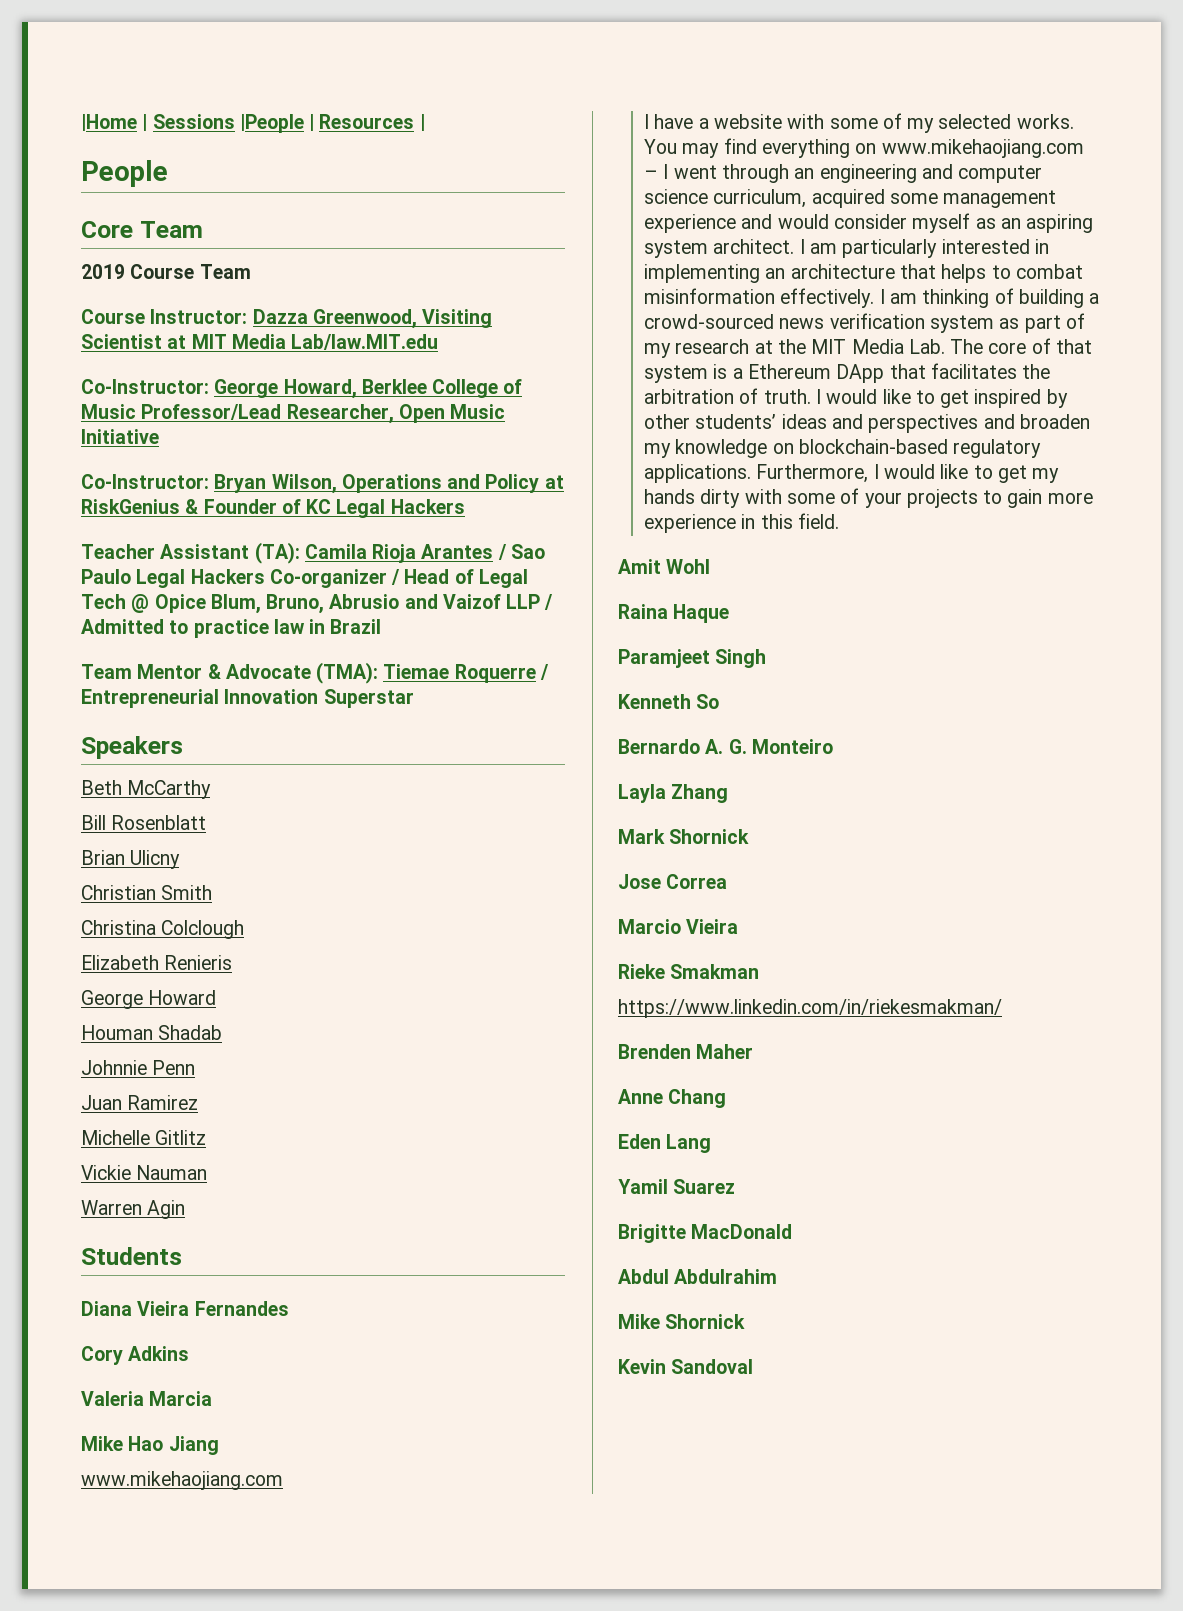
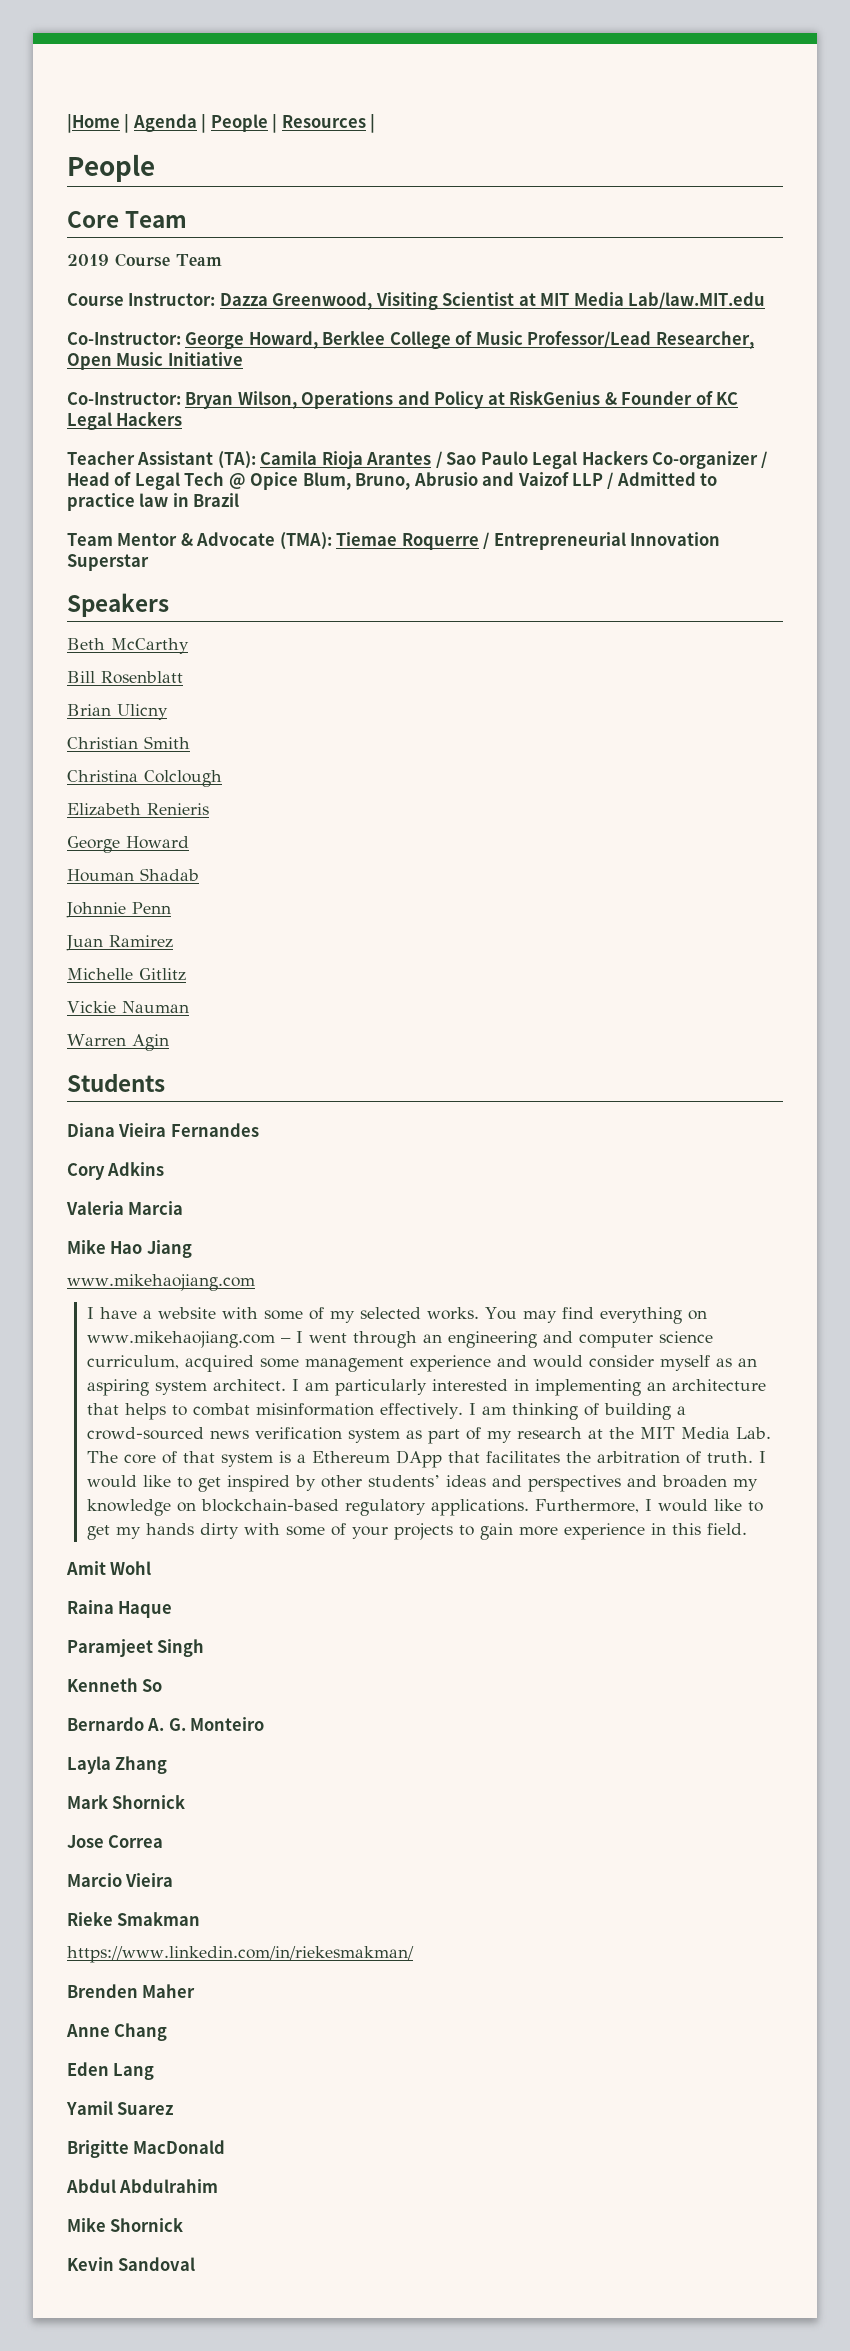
- |Home | Sessions |People | Resources |
+ |Home | Agenda | People | Resources |

